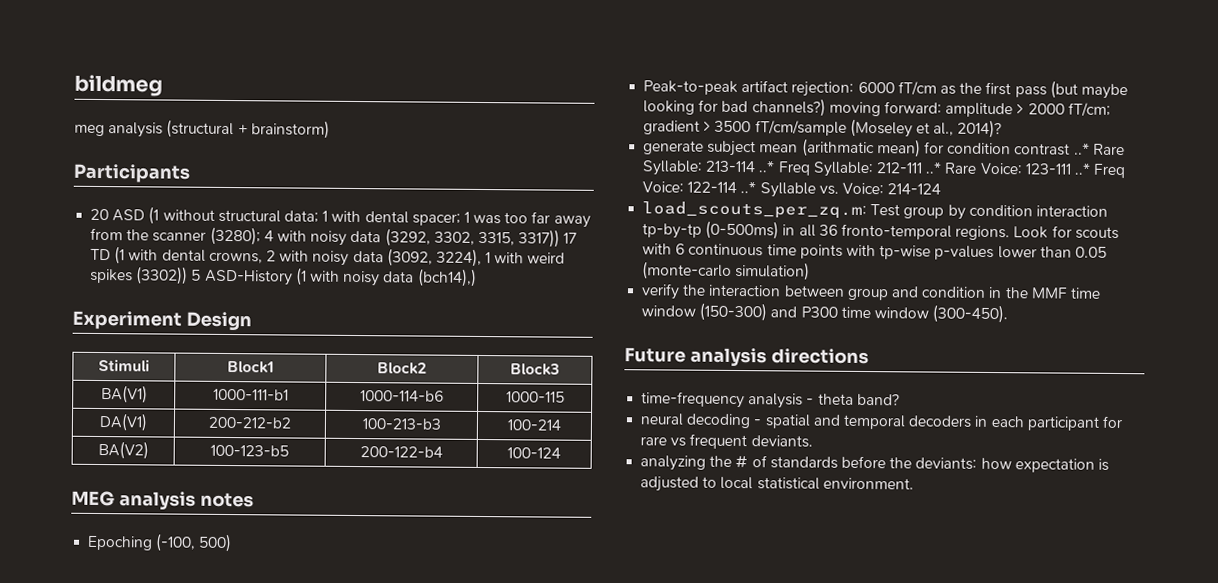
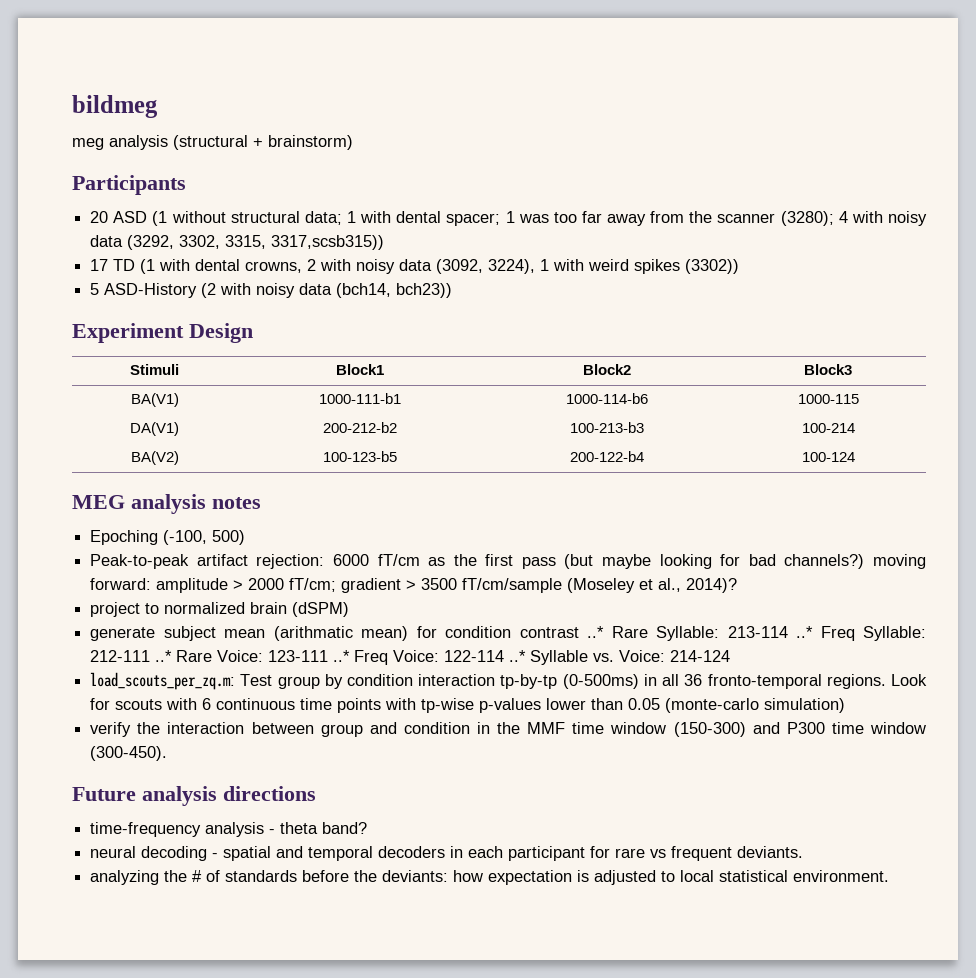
- 20 ASD (1 without structural data; 1 with dental spacer; 1 was too far away from the scanner (3280); 4 with noisy data (3292, 3302, 3315, 3317)) 17 TD (1 with dental crowns, 2 with noisy data (3092, 3224), 1 with weird spikes (3302)) 5 ASD-History (1 with noisy data (bch14),)
+ 20 ASD (1 without structural data; 1 with dental spacer; 1 was too far away from the scanner (3280); 4 with noisy data (3292, 3302, 3315, 3317,scsb315))
+ 17 TD (1 with dental crowns, 2 with noisy data (3092, 3224), 1 with weird spikes (3302))
+ 5 ASD-History (2 with noisy data (bch14, bch23))
+ project to normalized brain (dSPM)

